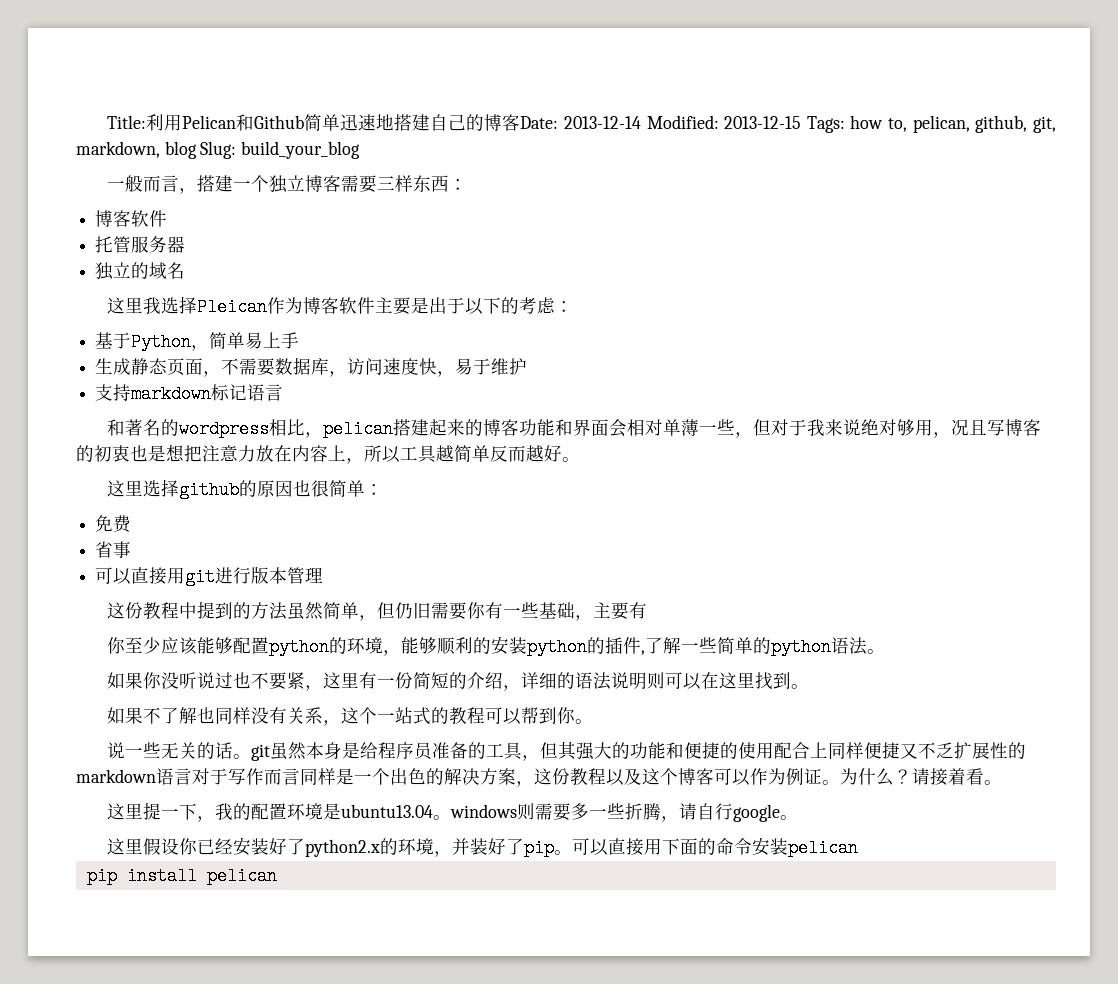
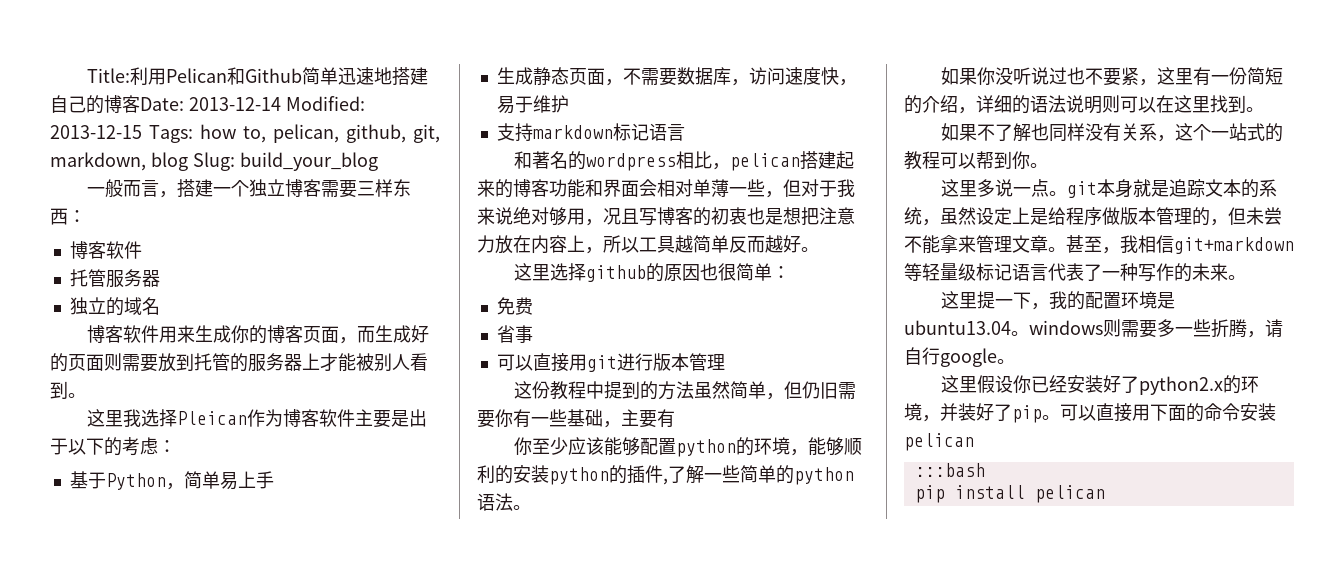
+ 博客软件用来生成你的博客页面，而生成好的页面则需要放到托管的服务器上才能被别人看到。
- 说一些无关的话。git虽然本身是给程序员准备的工具，但其强大的功能和便捷的使用配合上同样便捷又不乏扩展性的markdown语言对于写作而言同样是一个出色的解决方案，这份教程以及这个博客可以作为例证。为什么？请接着看。
+ 这里多说一点。git本身就是追踪文本的系统，虽然设定上是给程序做版本管理的，但未尝不能拿来管理文章。甚至，我相信git+markdown等轻量级标记语言代表了一种写作的未来。
+ :::bash

